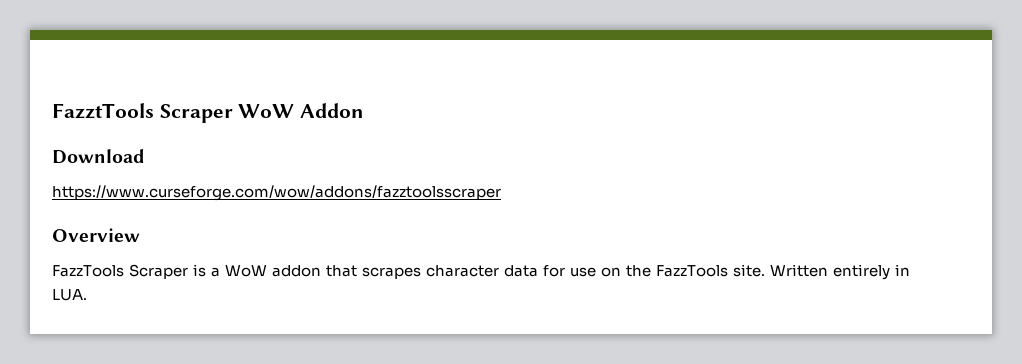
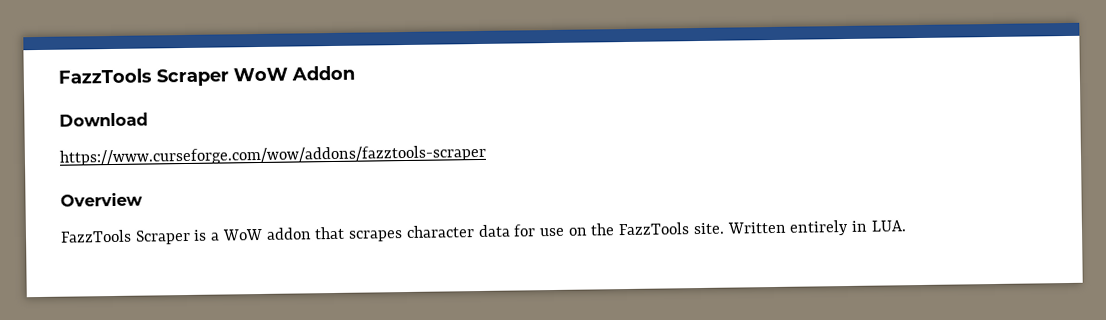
- FazztTools Scraper WoW Addon
+ FazzTools Scraper WoW Addon
- https://www.curseforge.com/wow/addons/fazztoolsscraper
+ https://www.curseforge.com/wow/addons/fazztools-scraper

